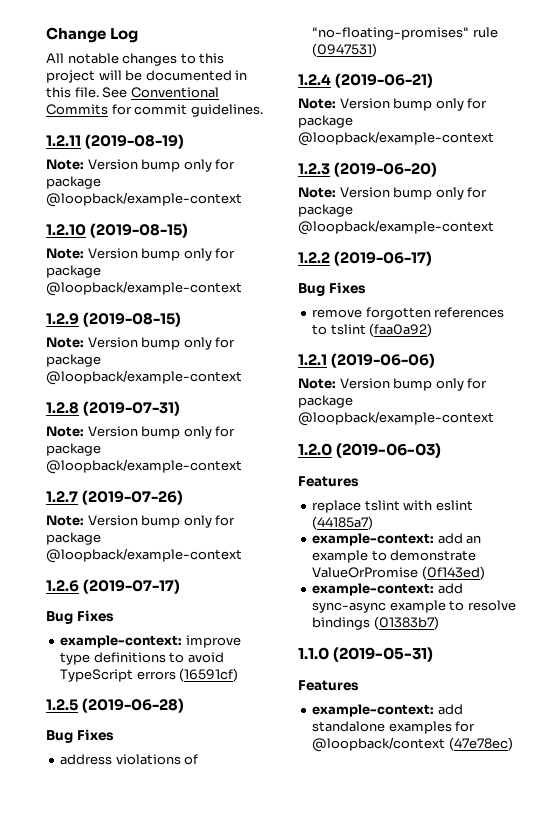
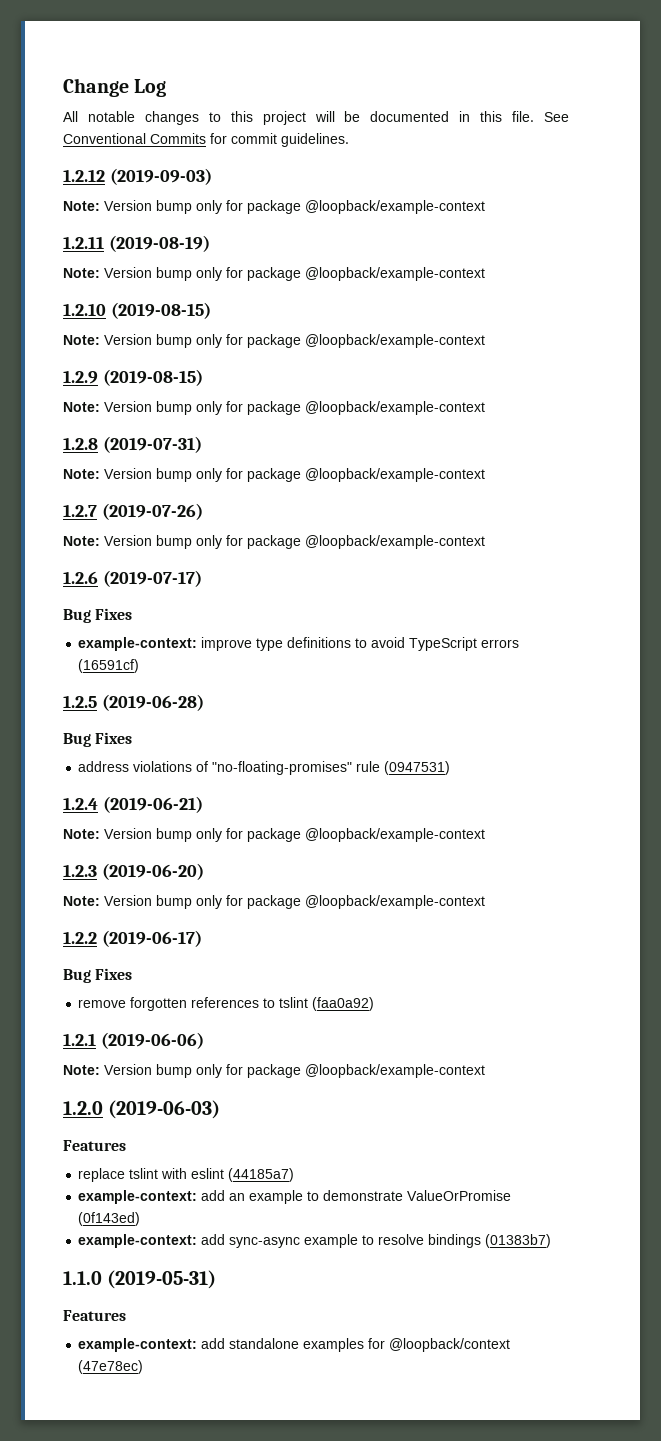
+ 1.2.12 (2019-09-03)
+ Note: Version bump only for package @loopback/example-context

